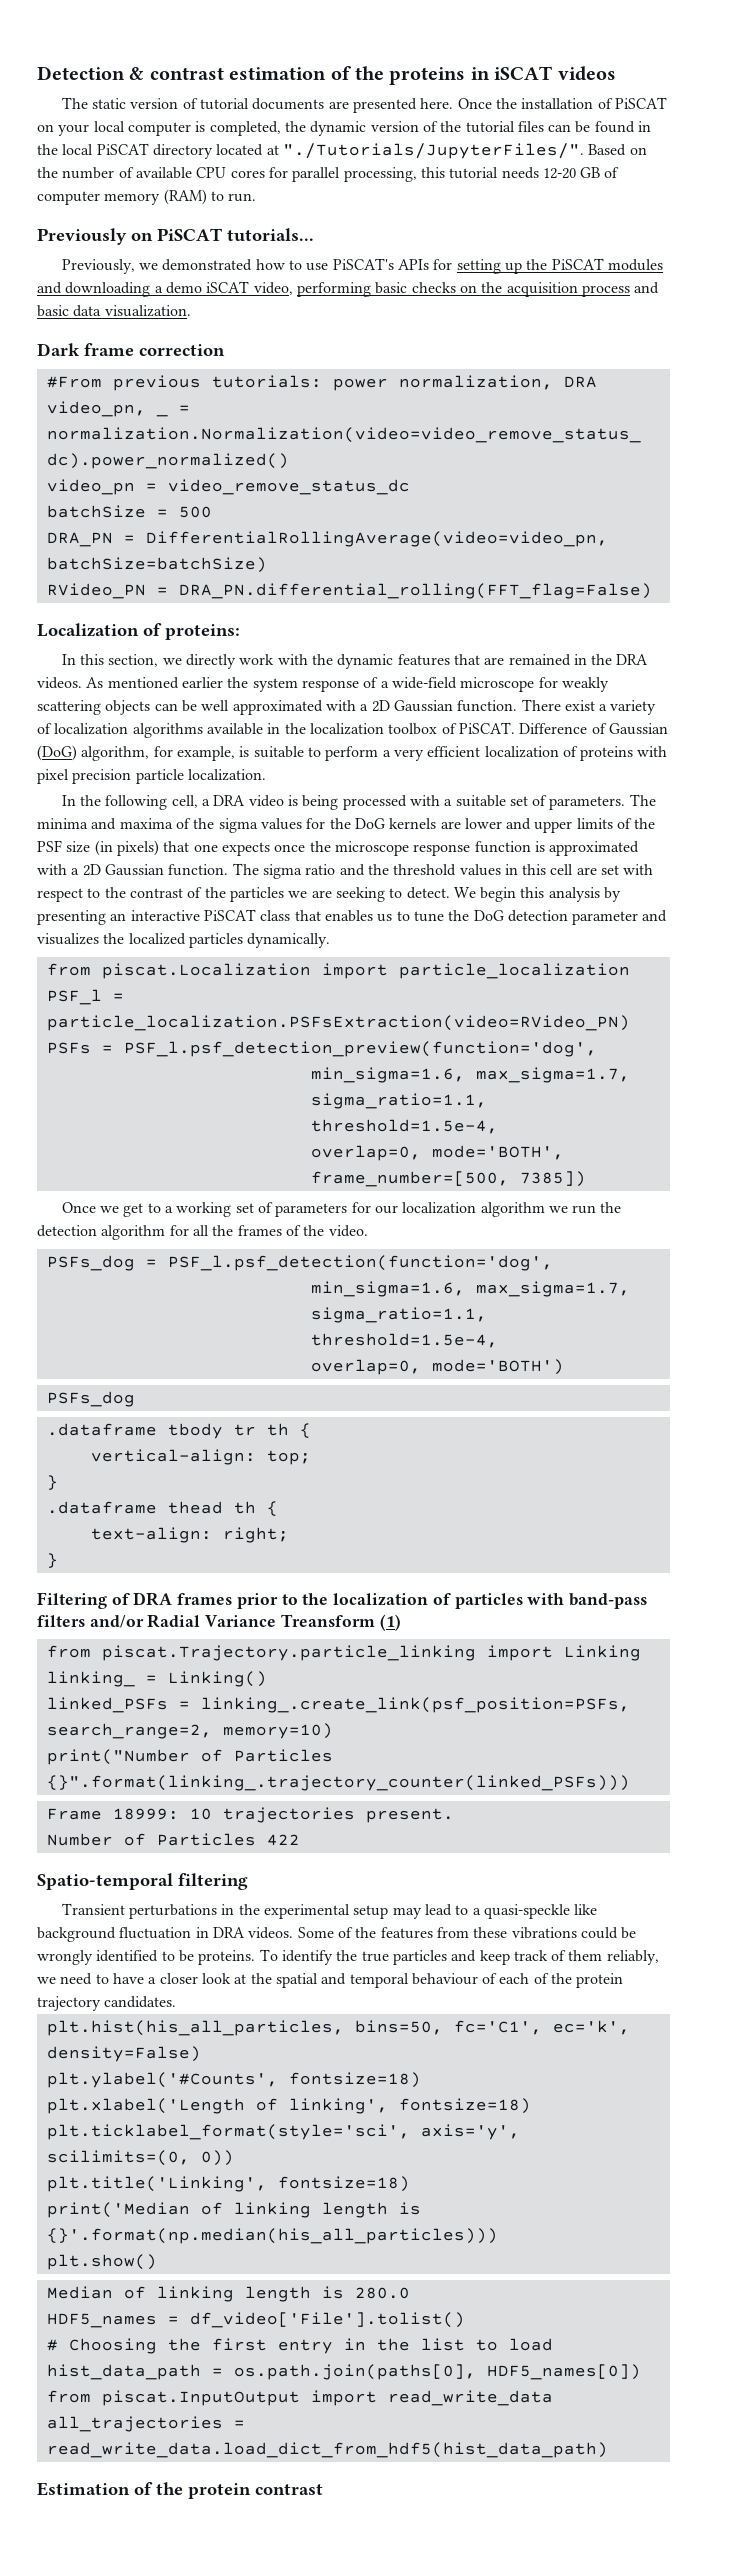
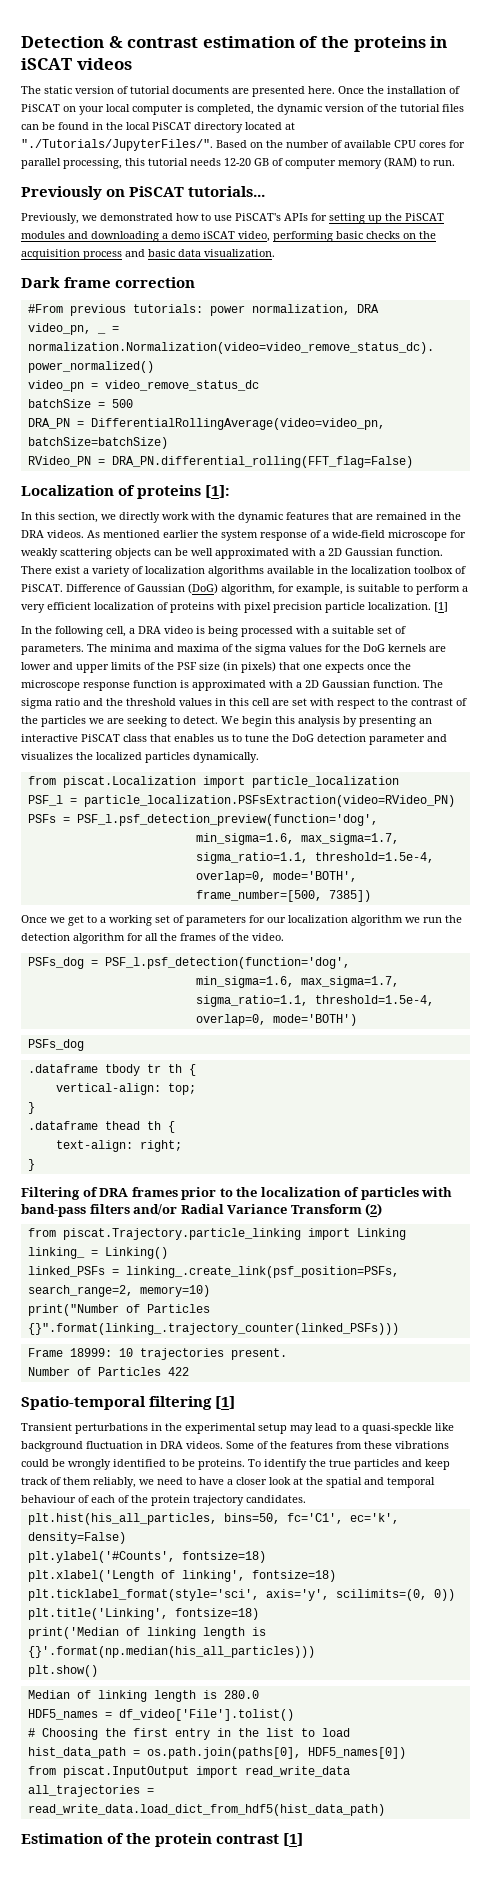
- Localization of proteins:
+ Localization of proteins [1]:
- Difference of Gaussian (DoG) algorithm, for example, is suitable to perform a very efficient localization of proteins with pixel precision particle localization.
+ Difference of Gaussian (DoG) algorithm, for example, is suitable to perform a very efficient localization of proteins with pixel precision particle localization. [1]
- Filtering of DRA frames prior to the localization of particles with band-pass filters and/or Radial Variance Treansform (1)
+ Filtering of DRA frames prior to the localization of particles with band-pass filters and/or Radial Variance Transform (2)
- Spatio-temporal filtering
+ Spatio-temporal filtering [1]
- Estimation of the protein contrast
+ Estimation of the protein contrast [1]

